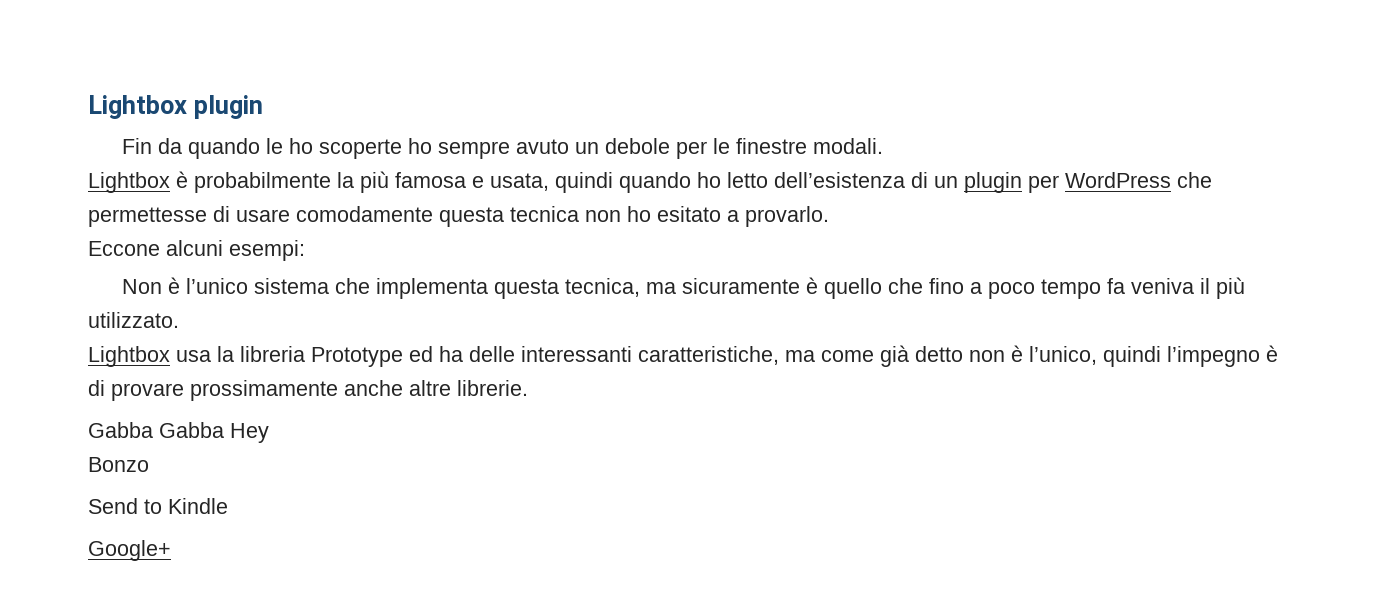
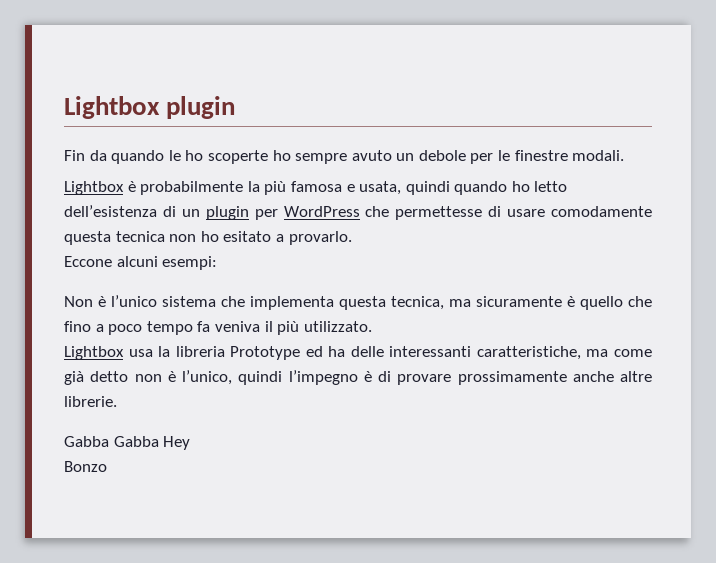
- Send to Kindle
- Google+

